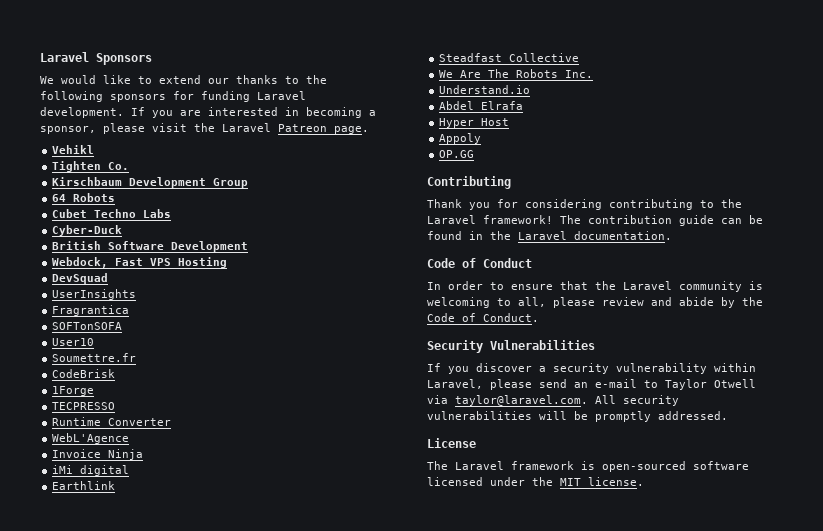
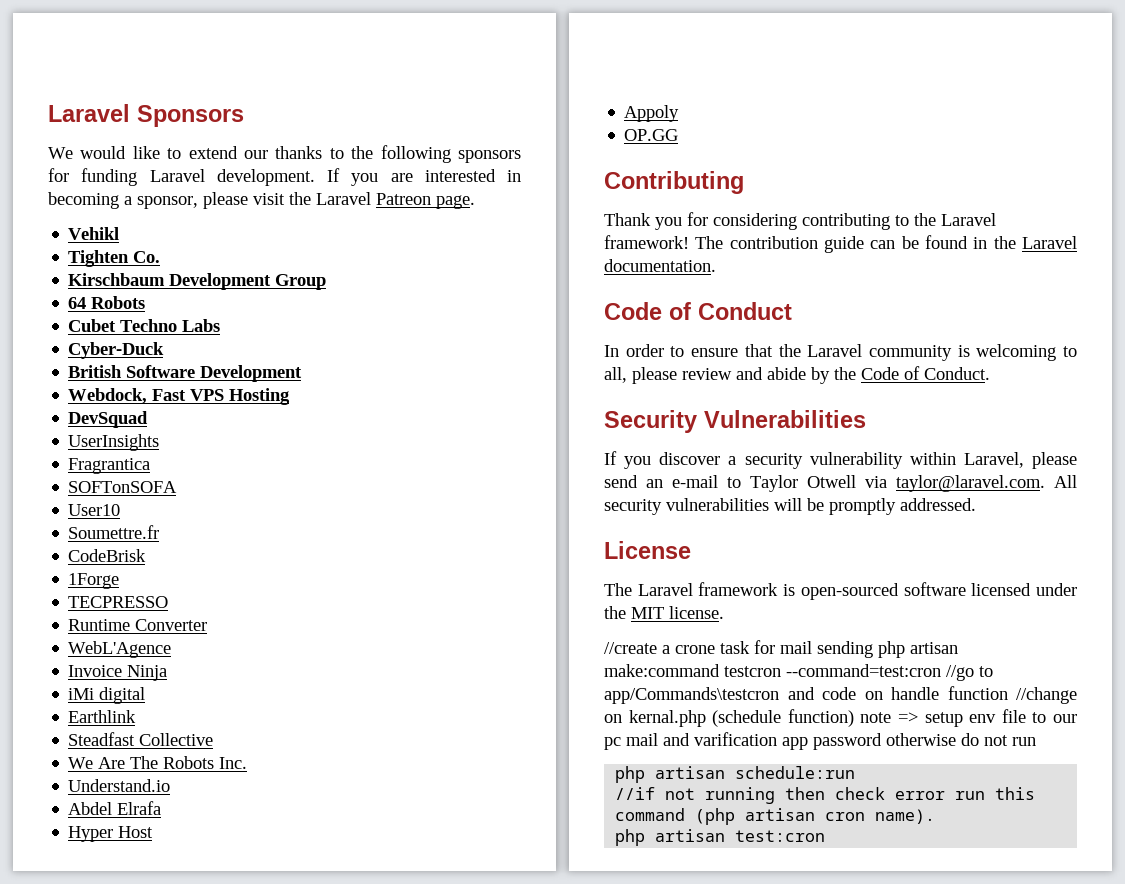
+ //create a crone task for mail sending php artisan make:command testcron --command=test:cron //go to app/Commands\testcron and code on handle function //change on kernal.php (schedule function) note => setup env file to our pc mail and varification app password otherwise do not run
+ php artisan schedule:run
+ //if not running then check error run this command (php artisan cron name).
+ php artisan test:cron

